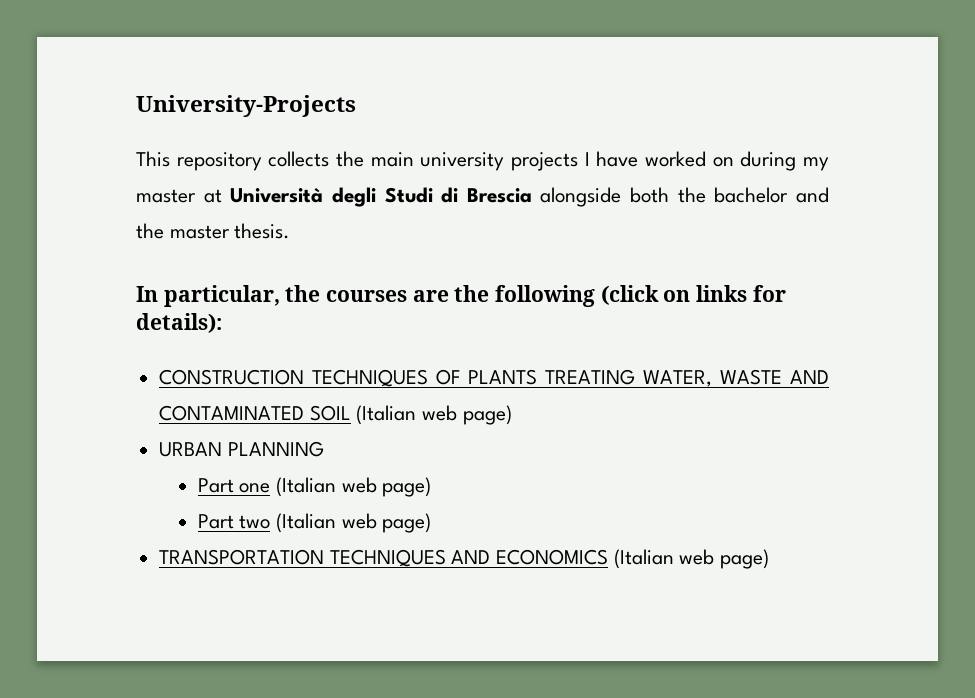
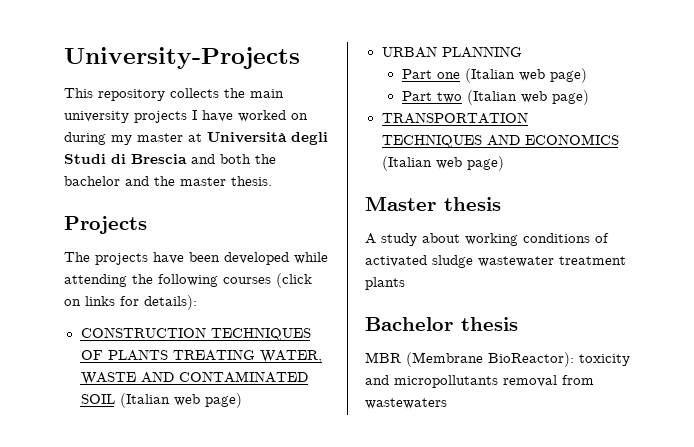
- This repository collects the main university projects I have worked on during my master at Università degli Studi di Brescia alongside both the bachelor and the master thesis.
+ This repository collects the main university projects I have worked on during my master at Università degli Studi di Brescia and both the bachelor and the master thesis.
- In particular, the courses are the following (click on links for details):
+ Projects
+ The projects have been developed while attending the following courses (click on links for details):
+ Master thesis
+ A study about working conditions of activated sludge wastewater treatment plants
+ Bachelor thesis
+ MBR (Membrane BioReactor): toxicity and micropollutants removal from wastewaters

